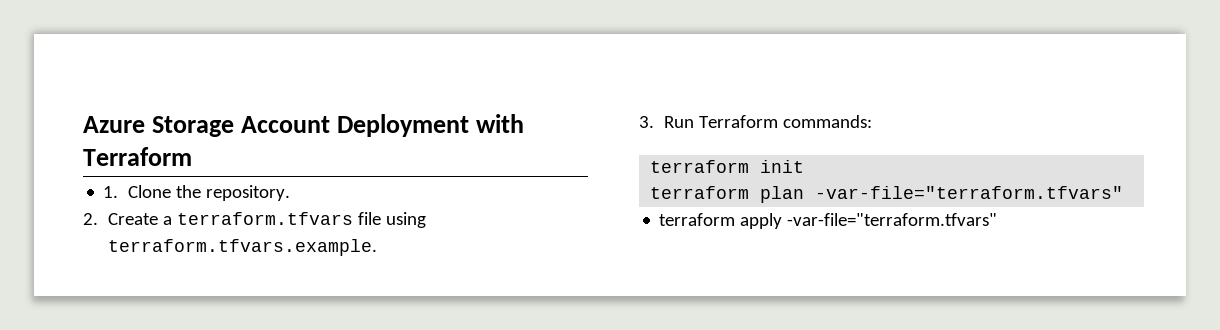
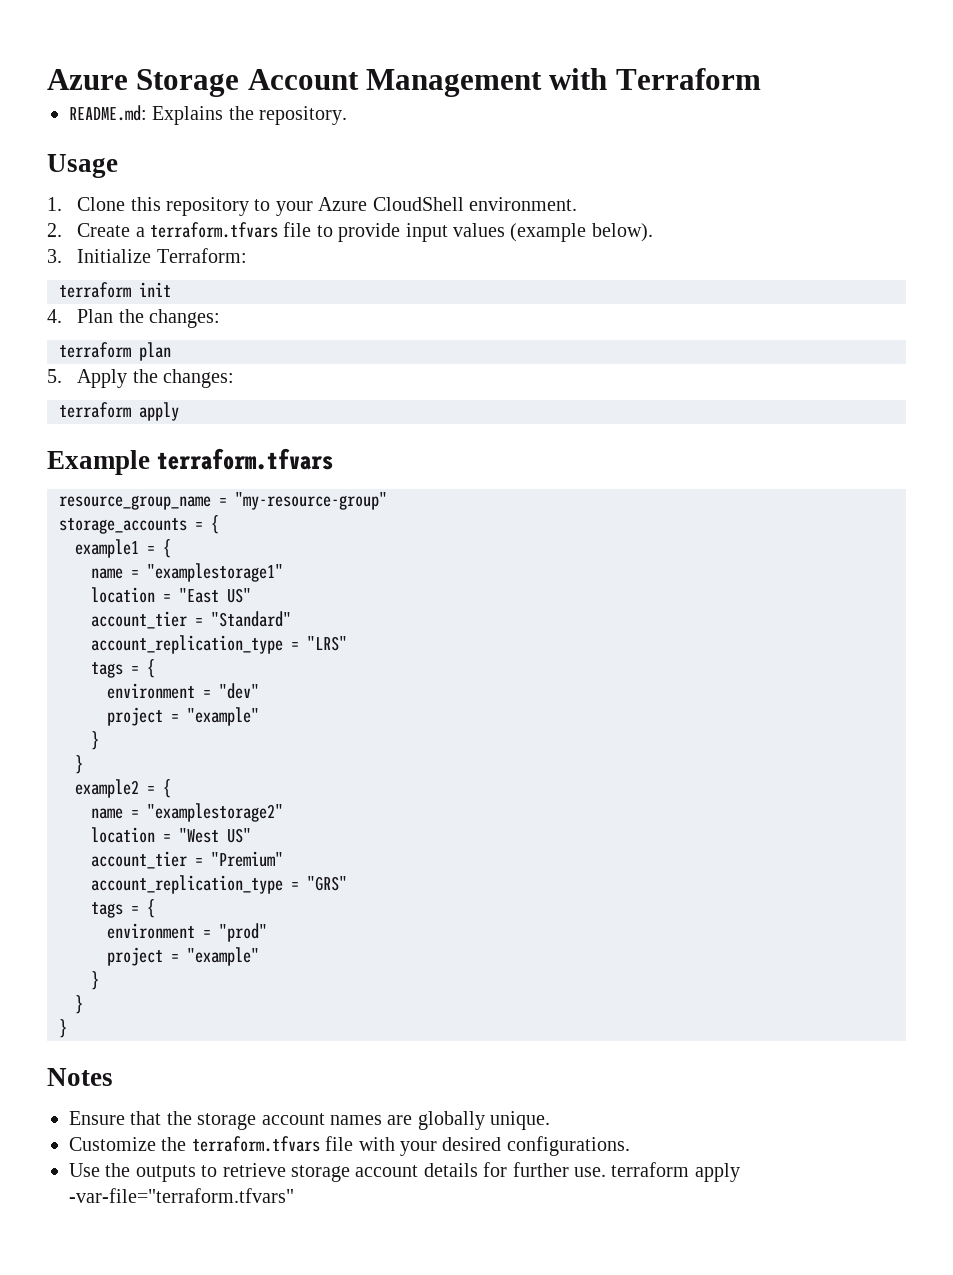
- Azure Storage Account Deployment with Terraform
+ Azure Storage Account Management with Terraform
- 1. Clone the repository.
+ README.md: Explains the repository.
+ Usage
+ 1. Clone this repository to your Azure CloudShell environment.
- 2. Create a terraform.tfvars file using terraform.tfvars.example.
- 3. Run Terraform commands:
+ 2. Create a terraform.tfvars file to provide input values (example below).
+ 3. Initialize Terraform:
  terraform init
- terraform plan -var-file="terraform.tfvars"
- terraform apply -var-file="terraform.tfvars"
+ 4. Plan the changes:
+ terraform plan
+ 5. Apply the changes:
+ terraform apply
+ Example terraform.tfvars
+ resource_group_name = "my-resource-group"
+ storage_accounts = {
+ example1 = {
+ name = "examplestorage1"
+ location = "East US"
+ account_tier = "Standard"
+ account_replication_type = "LRS"
+ tags = {
+ environment = "dev"
+ project = "example"
+ }
+ }
+ example2 = {
+ name = "examplestorage2"
+ location = "West US"
+ account_tier = "Premium"
+ account_replication_type = "GRS"
+ tags = {
+ environment = "prod"
+ project = "example"
+ }
+ }
+ }
+ Notes
+ Ensure that the storage account names are globally unique.
+ Customize the terraform.tfvars file with your desired configurations.
+ Use the outputs to retrieve storage account details for further use. terraform apply -var-file="terraform.tfvars"

